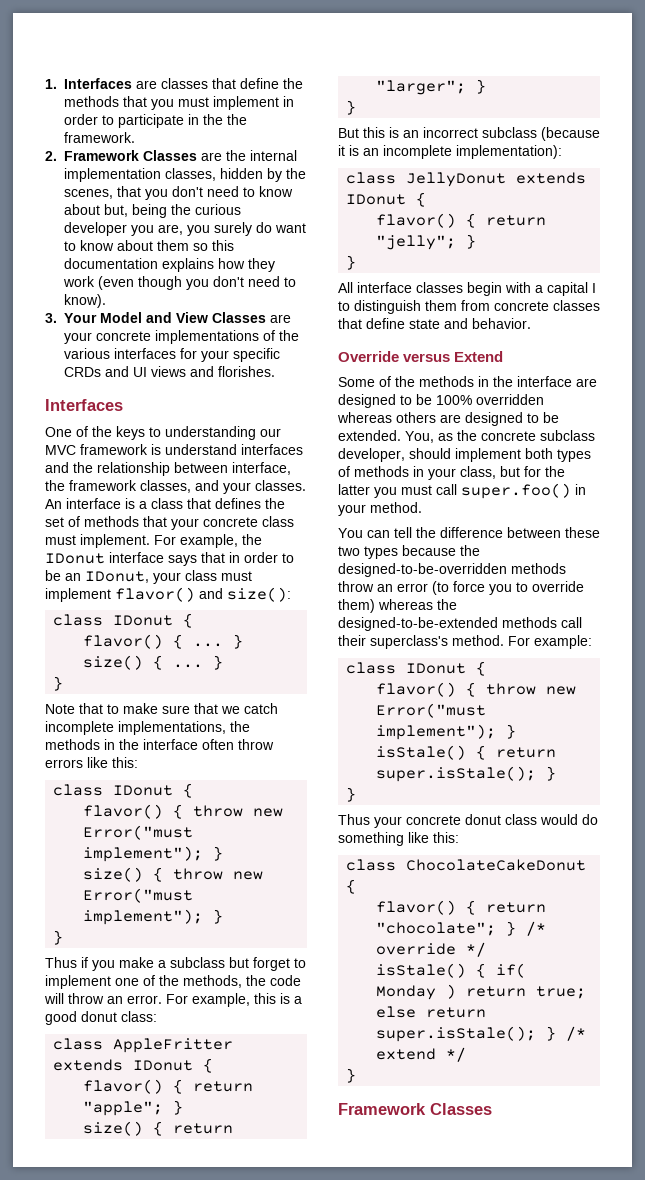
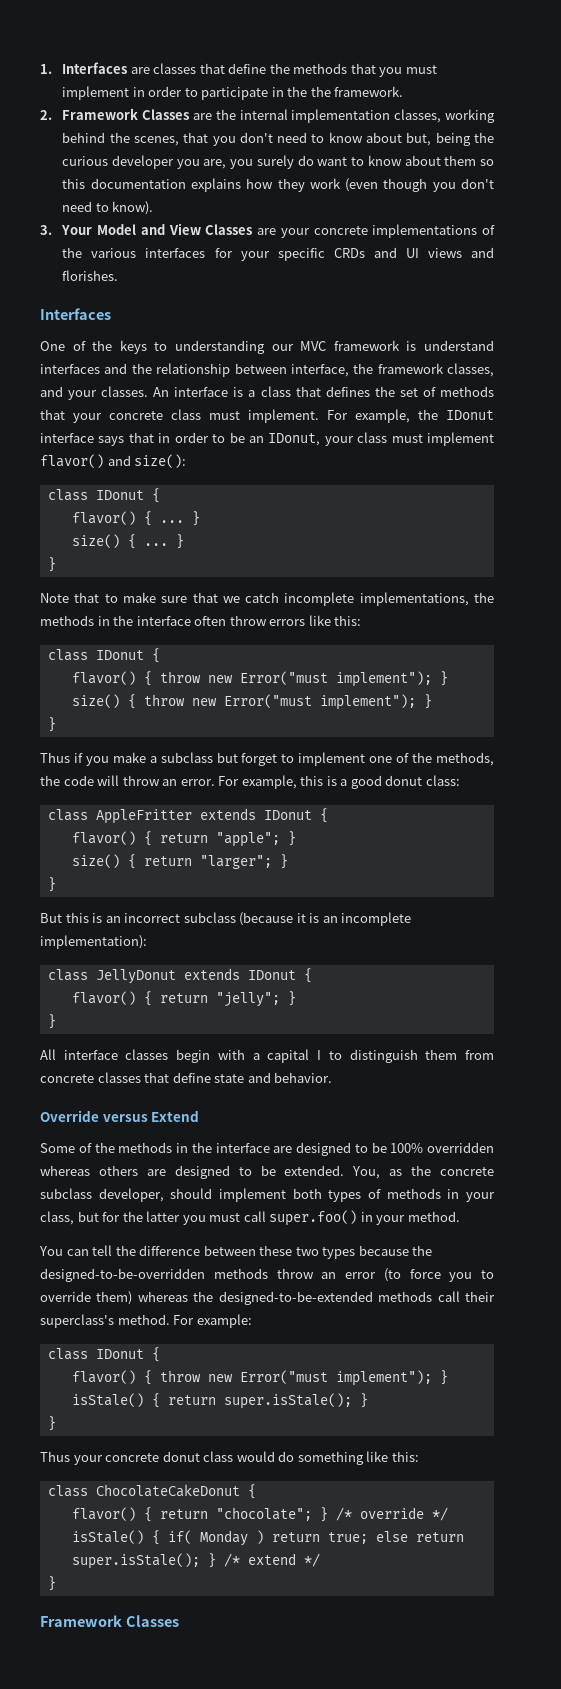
- 2. Framework Classes are the internal implementation classes, hidden by the scenes, that you don't need to know about but, being the curious developer you are, you surely do want to know about them so this documentation explains how they work (even though you don't need to know).
+ 2. Framework Classes are the internal implementation classes, working behind the scenes, that you don't need to know about but, being the curious developer you are, you surely do want to know about them so this documentation explains how they work (even though you don't need to know).

